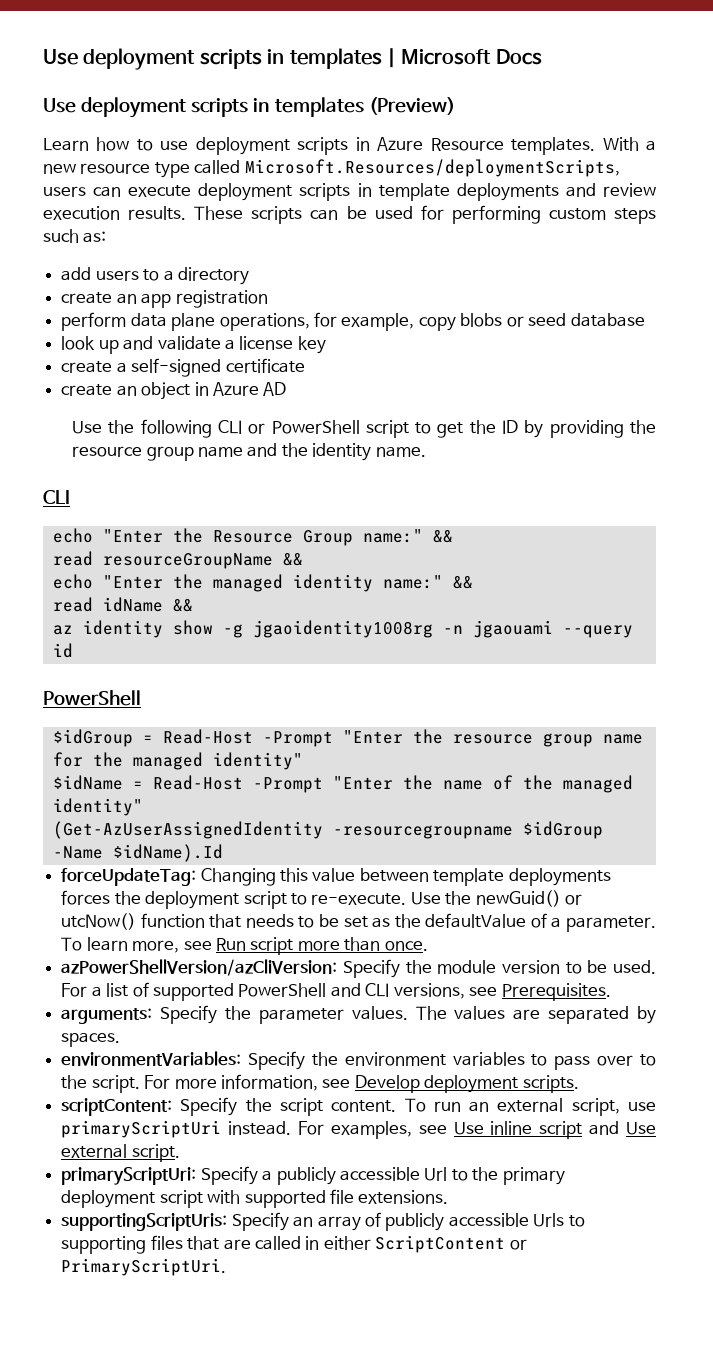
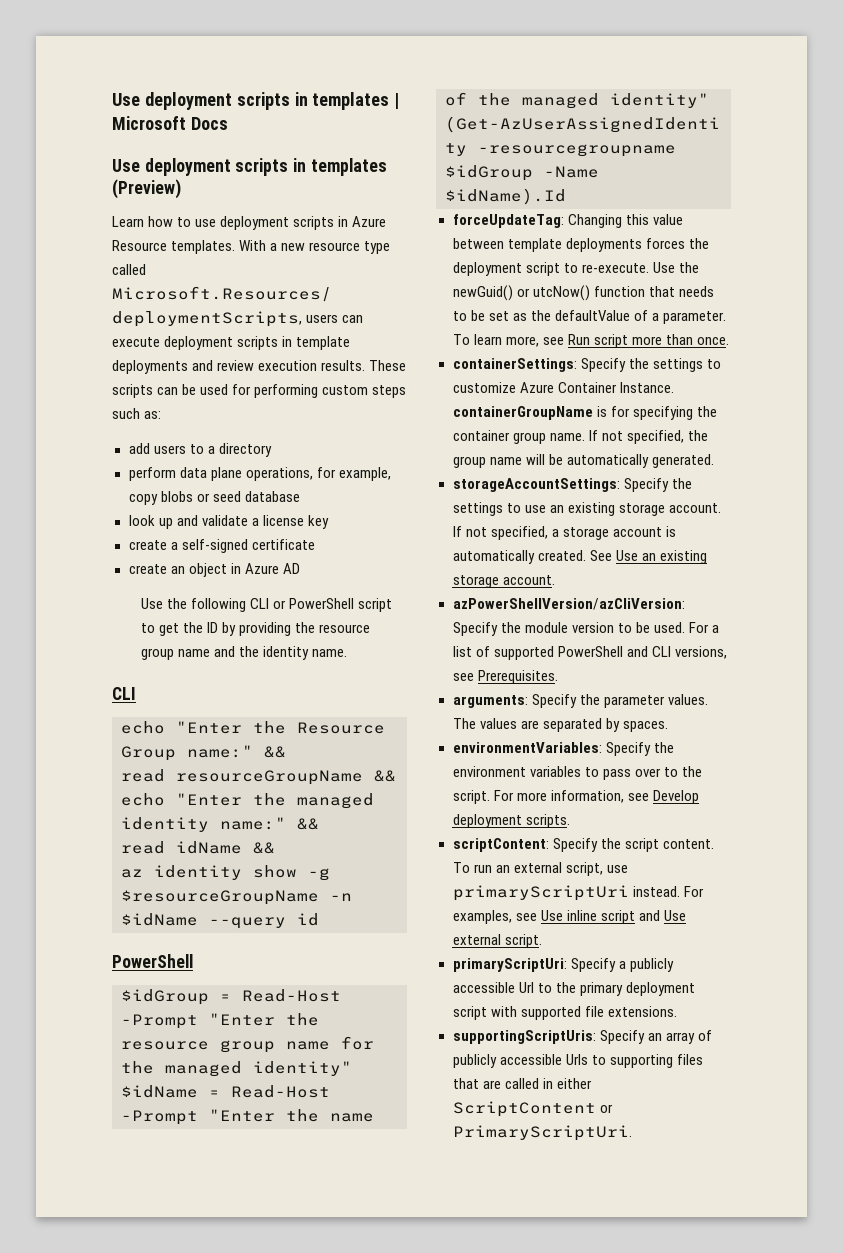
- create an app registration
- az identity show -g jgaoidentity1008rg -n jgaouami --query id
+ az identity show -g $resourceGroupName -n $idName --query id
+ containerSettings: Specify the settings to customize Azure Container Instance. containerGroupName is for specifying the container group name. If not specified, the group name will be automatically generated.
+ storageAccountSettings: Specify the settings to use an existing storage account. If not specified, a storage account is automatically created. See Use an existing storage account.

